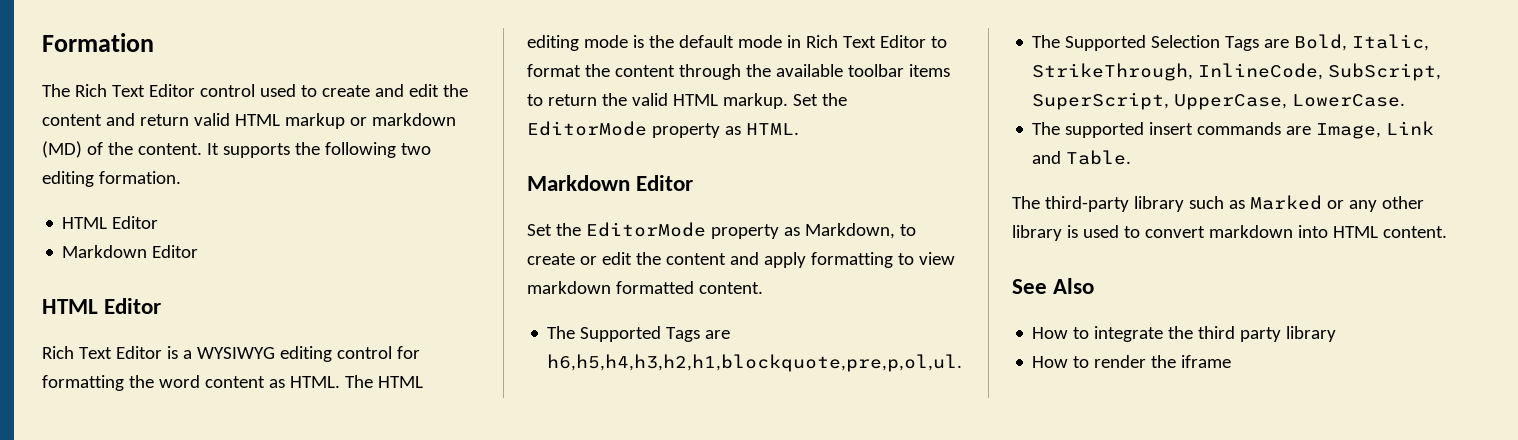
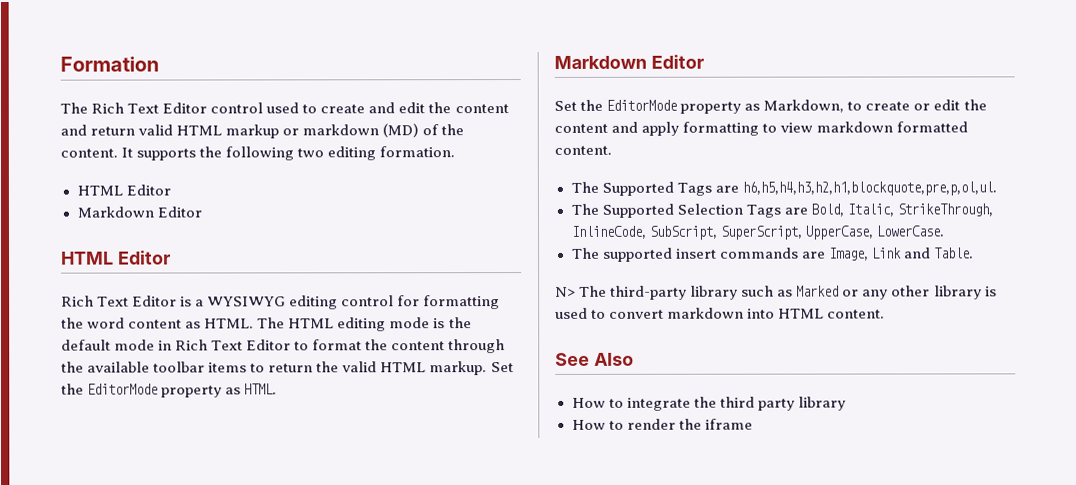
- The third-party library such as Marked or any other library is used to convert markdown into HTML content.
+ N> The third-party library such as Marked or any other library is used to convert markdown into HTML content.

